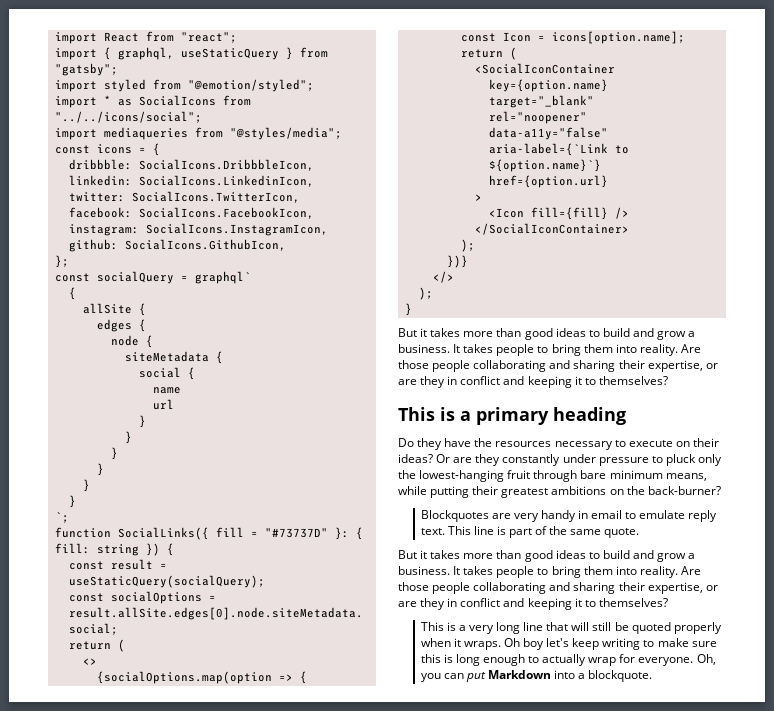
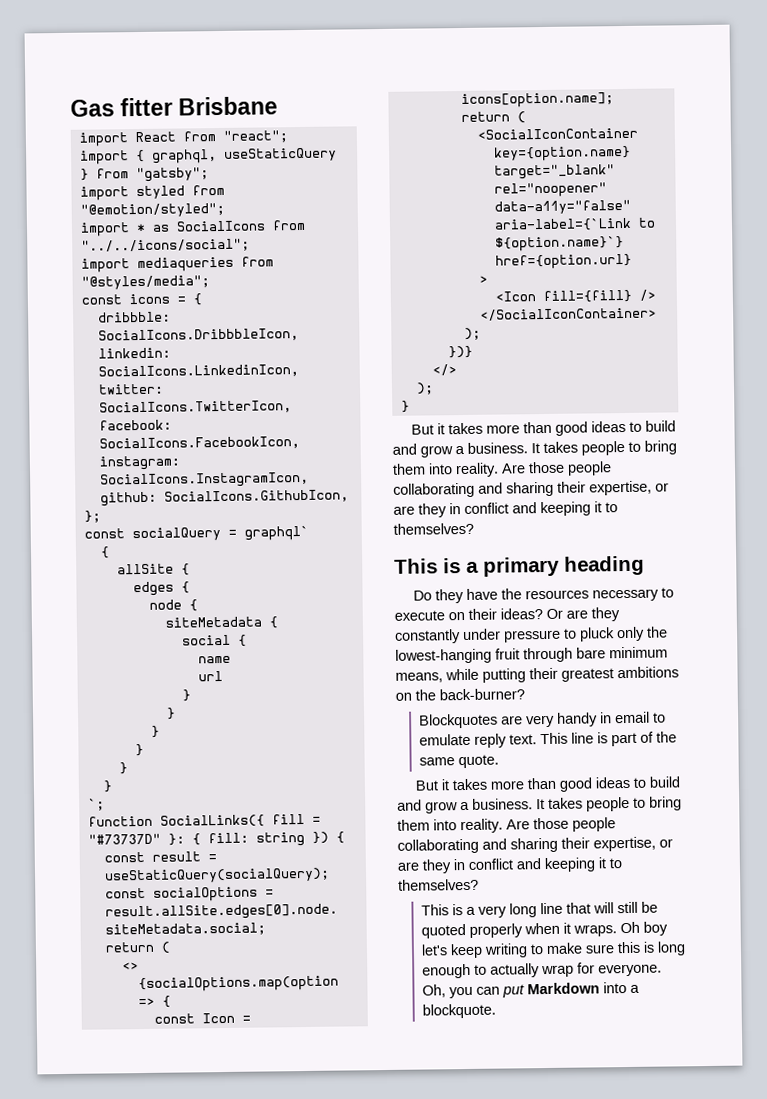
+ Gas fitter Brisbane

